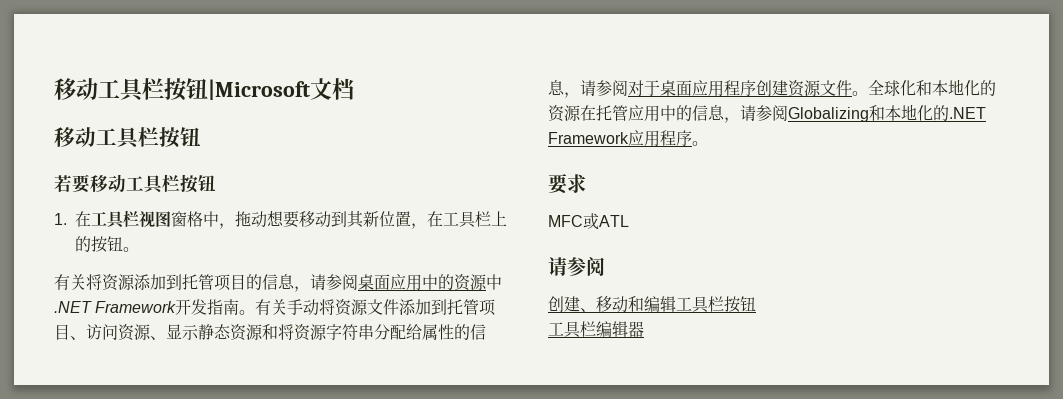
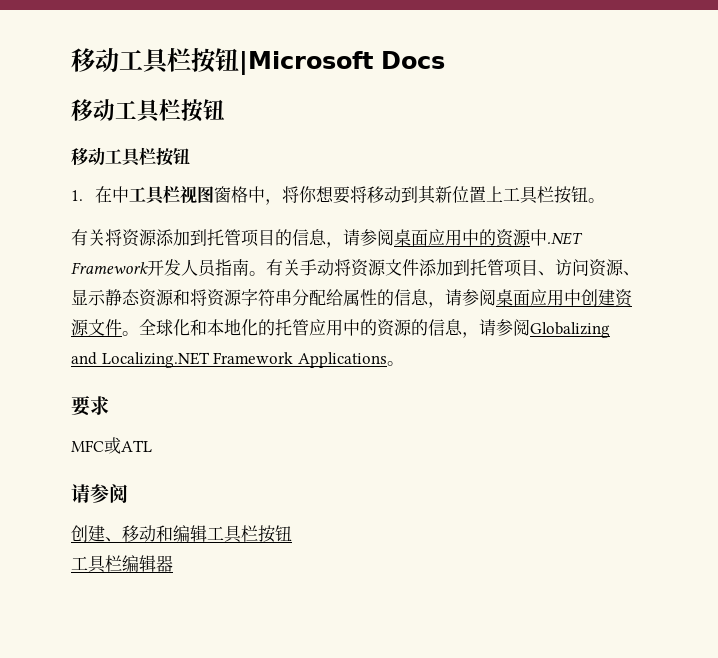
- 移动工具栏按钮|Microsoft文档
+ 移动工具栏按钮|Microsoft Docs
  移动工具栏按钮
- 若要移动工具栏按钮
+ 移动工具栏按钮
- 1.在工具栏视图窗格中，拖动想要移动到其新位置，在工具栏上的按钮。
+ 1.在中工具栏视图窗格中，将你想要将移动到其新位置上工具栏按钮。
- 有关将资源添加到托管项目的信息，请参阅桌面应用中的资源中.NET Framework开发指南。
+ 有关将资源添加到托管项目的信息，请参阅桌面应用中的资源中.NET Framework开发人员指南。
- 有关手动将资源文件添加到托管项目、访问资源、显示静态资源和将资源字符串分配给属性的信息，请参阅对于桌面应用程序创建资源文件。
+ 有关手动将资源文件添加到托管项目、访问资源、显示静态资源和将资源字符串分配给属性的信息，请参阅桌面应用中创建资源文件。
- 全球化和本地化的资源在托管应用中的信息，请参阅Globalizing和本地化的.NET Framework应用程序。
+ 全球化和本地化的托管应用中的资源的信息，请参阅Globalizing and Localizing.NET Framework Applications。

